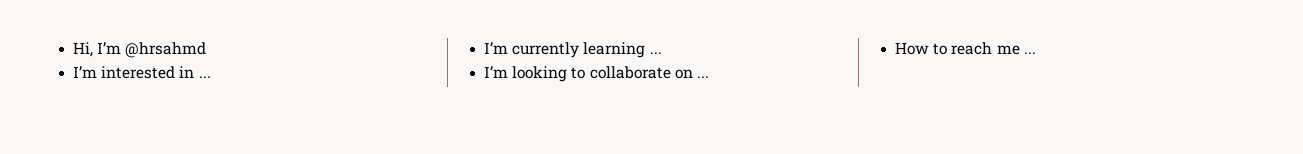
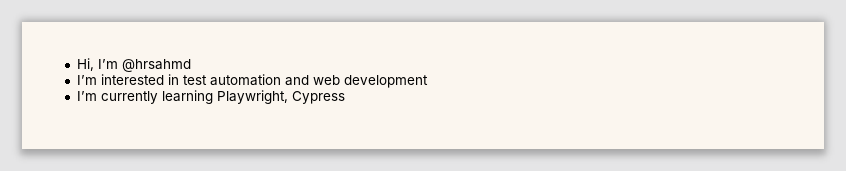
- I’m interested in ...
- I’m currently learning ...
- I’m looking to collaborate on ...
- How to reach me ...
+ I’m interested in test automation and web development
+ I’m currently learning Playwright, Cypress

